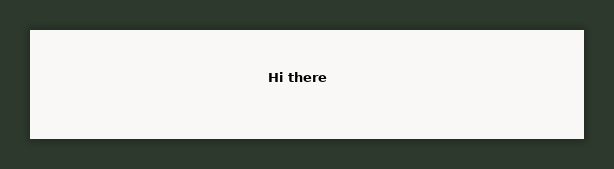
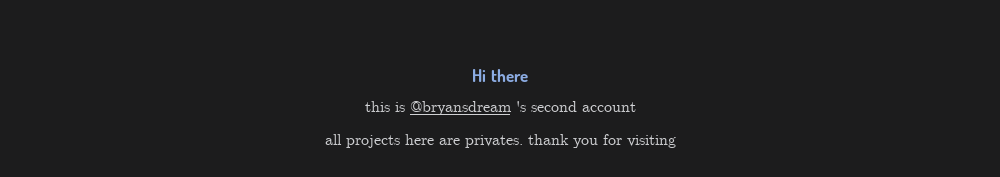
+ this is @bryansdream 's second account
+ all projects here are privates. thank you for visiting

